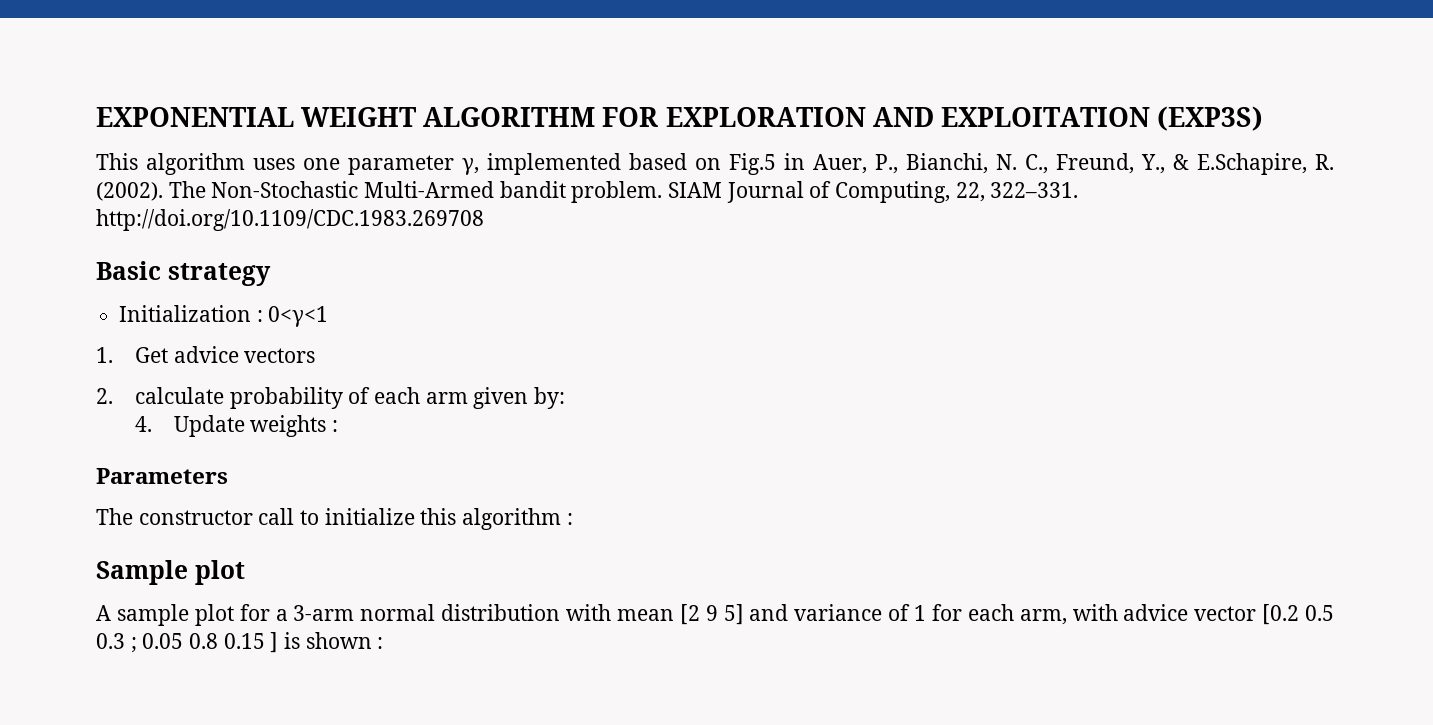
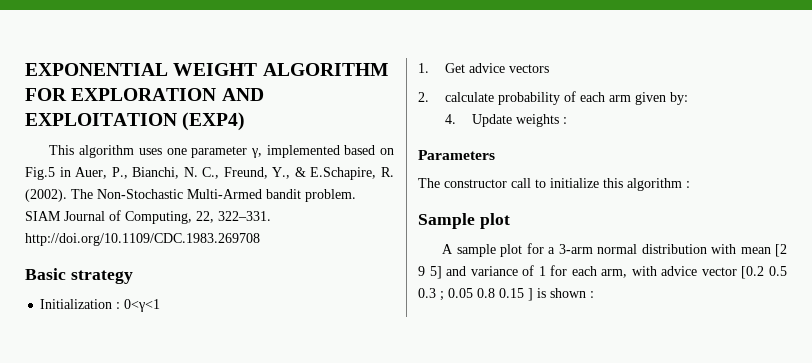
- EXPONENTIAL WEIGHT ALGORITHM FOR EXPLORATION AND EXPLOITATION (EXP3S)
+ EXPONENTIAL WEIGHT ALGORITHM FOR EXPLORATION AND EXPLOITATION (EXP4)

